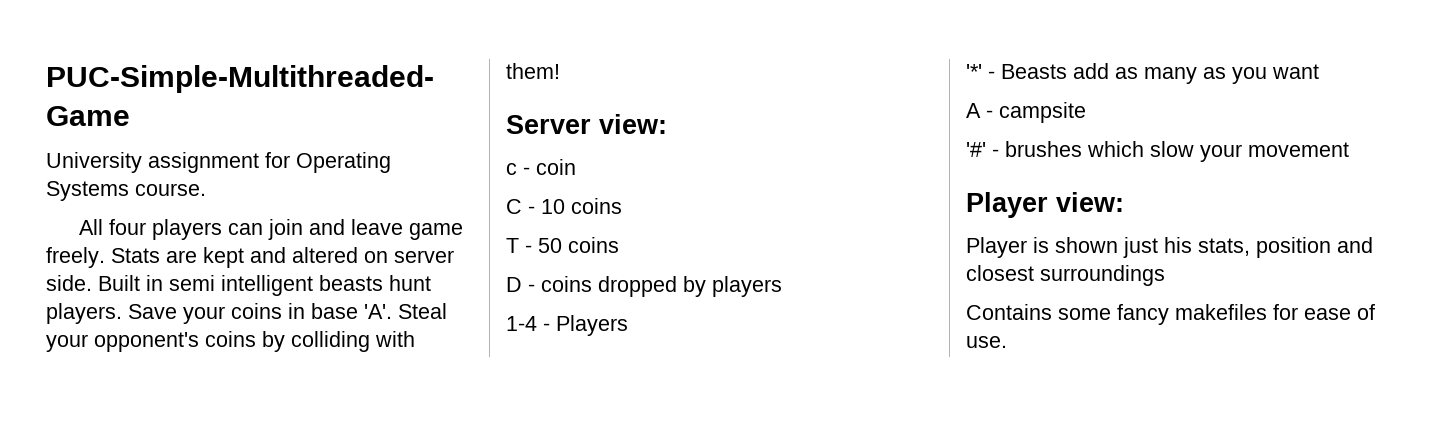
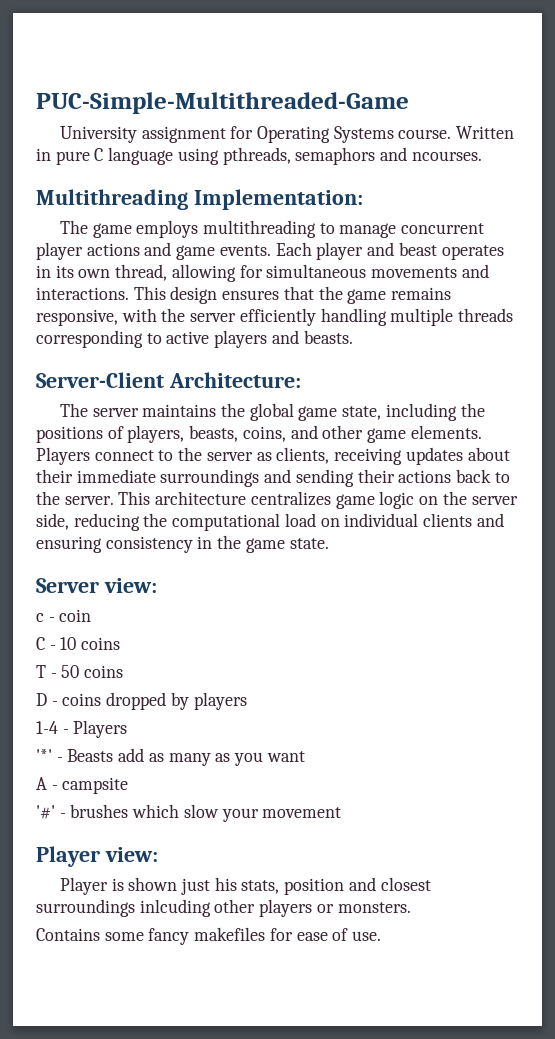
- University assignment for Operating Systems course.
- All four players can join and leave game freely. Stats are kept and altered on server side. Built in semi intelligent beasts hunt players. Save your coins in base 'A'. Steal your opponent's coins by colliding with them!
+ University assignment for Operating Systems course. Written in pure C language using pthreads, semaphors and ncourses.
+ Multithreading Implementation:
+ The game employs multithreading to manage concurrent player actions and game events. Each player and beast operates in its own thread, allowing for simultaneous movements and interactions. This design ensures that the game remains responsive, with the server efficiently handling multiple threads corresponding to active players and beasts.
+ Server-Client Architecture:
+ The server maintains the global game state, including the positions of players, beasts, coins, and other game elements. Players connect to the server as clients, receiving updates about their immediate surroundings and sending their actions back to the server. This architecture centralizes game logic on the server side, reducing the computational load on individual clients and ensuring consistency in the game state.
- Player is shown just his stats, position and closest surroundings
+ Player is shown just his stats, position and closest surroundings inlcuding other players or monsters.

